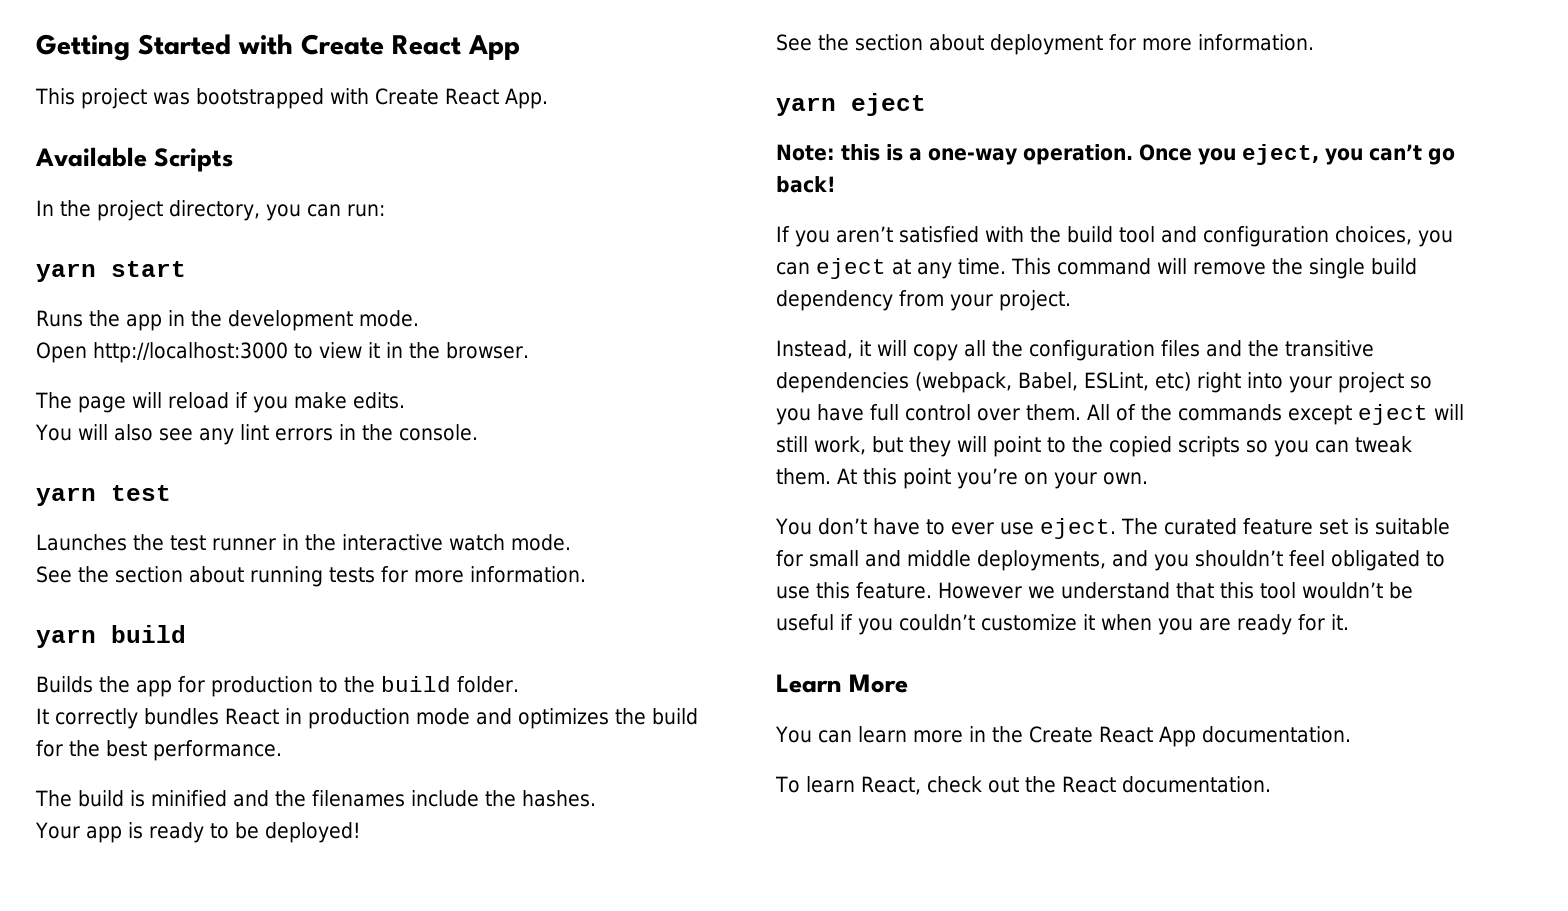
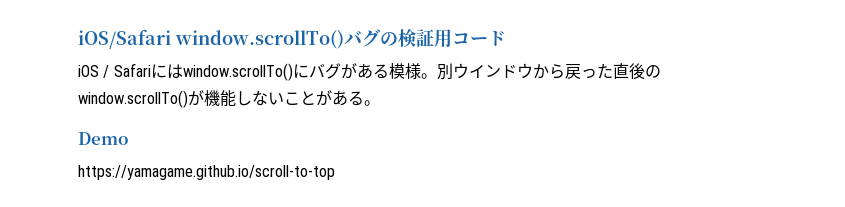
- Getting Started with Create React App
- This project was bootstrapped with Create React App.
- Available Scripts
- In the project directory, you can run:
- yarn start
- Runs the app in the development mode.
- Open http://localhost:3000 to view it in the browser.
- The page will reload if you make edits.
- You will also see any lint errors in the console.
- yarn test
- Launches the test runner in the interactive watch mode.
- See the section about running tests for more information.
- yarn build
- Builds the app for production to the build folder.
- It correctly bundles React in production mode and optimizes the build for the best performance.
- The build is minified and the filenames include the hashes.
- Your app is ready to be deployed!
- See the section about deployment for more information.
- yarn eject
- Note: this is a one-way operation. Once you eject, you can’t go back!
- If you aren’t satisfied with the build tool and configuration choices, you can eject at any time. This command will remove the single build dependency from your project.
- Instead, it will copy all the configuration files and the transitive dependencies (webpack, Babel, ESLint, etc) right into your project so you have full control over them. All of the commands except eject will still work, but they will point to the copied scripts so you can tweak them. At this point you’re on your own.
- You don’t have to ever use eject. The curated feature set is suitable for small and middle deployments, and you shouldn’t feel obligated to use this feature. However we understand that this tool wouldn’t be useful if you couldn’t customize it when you are ready for it.
- Learn More
- You can learn more in the Create React App documentation.
- To learn React, check out the React documentation.
+ iOS/Safari window.scrollTo()バグの検証用コード
+ iOS / Safariにはwindow.scrollTo()にバグがある模様。別ウインドウから戻った直後のwindow.scrollTo()が機能しないことがある。
+ Demo
+ https://yamagame.github.io/scroll-to-top

